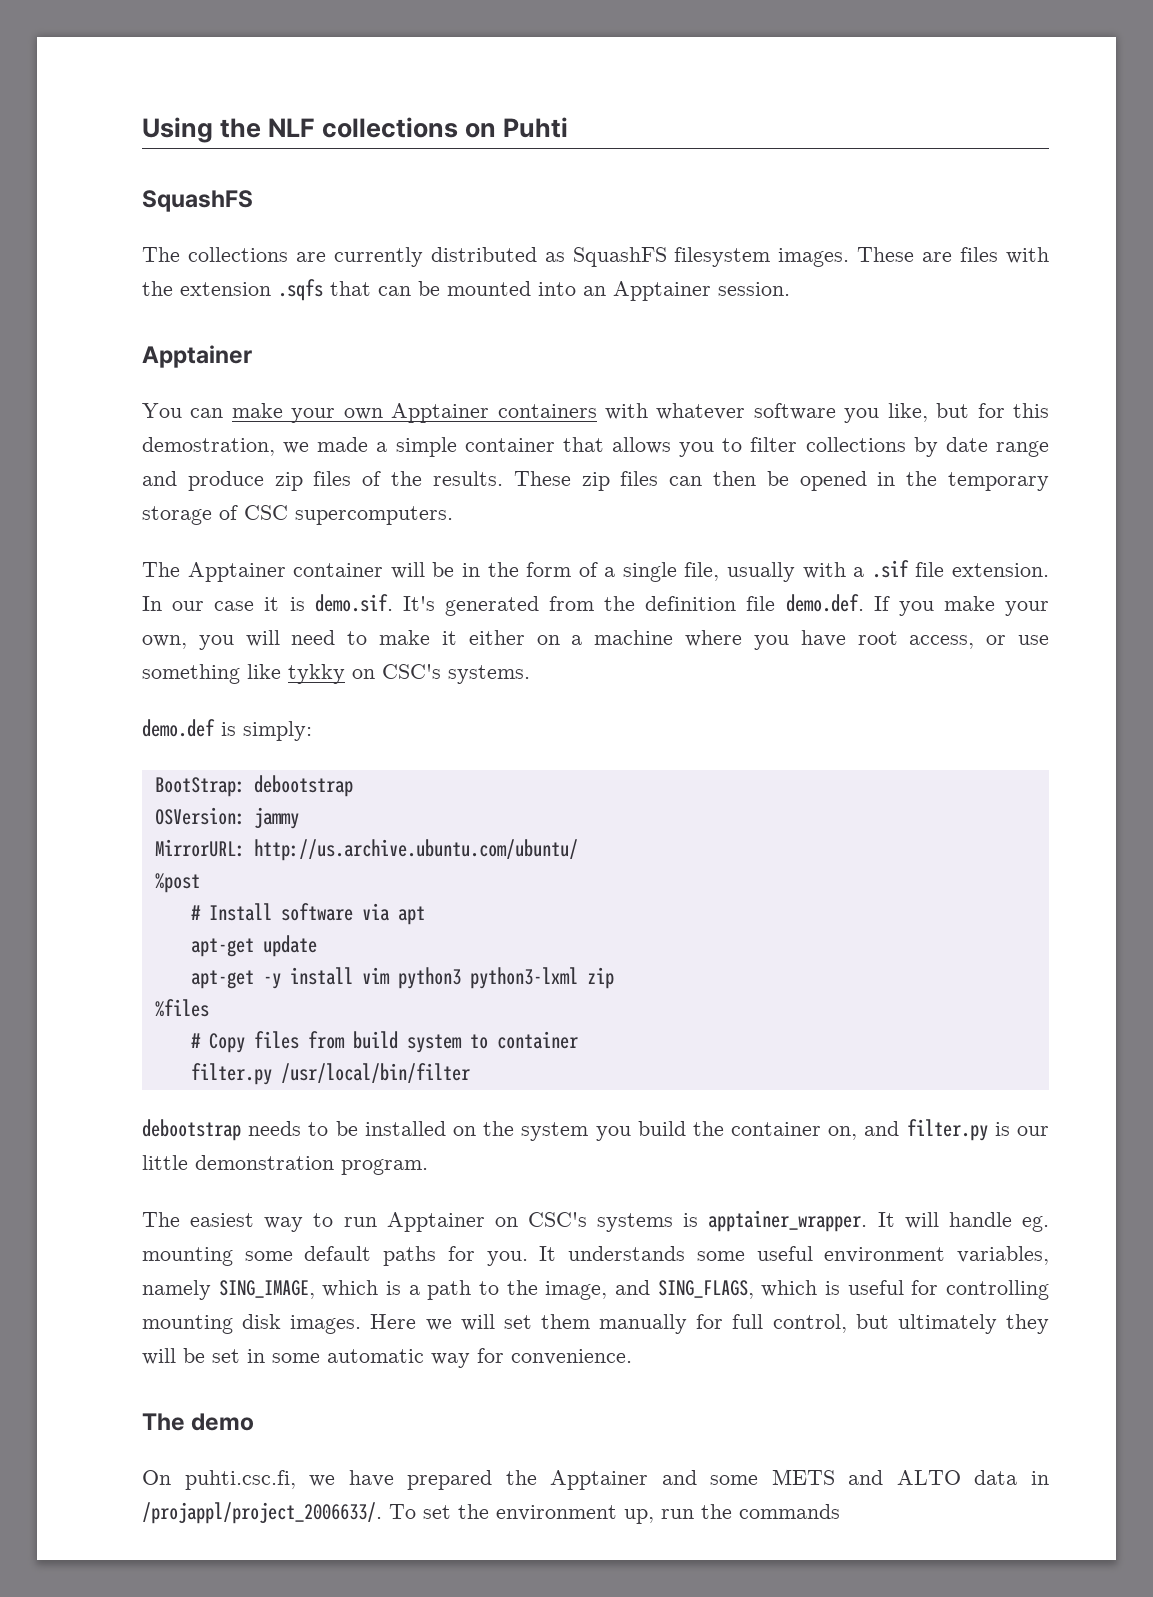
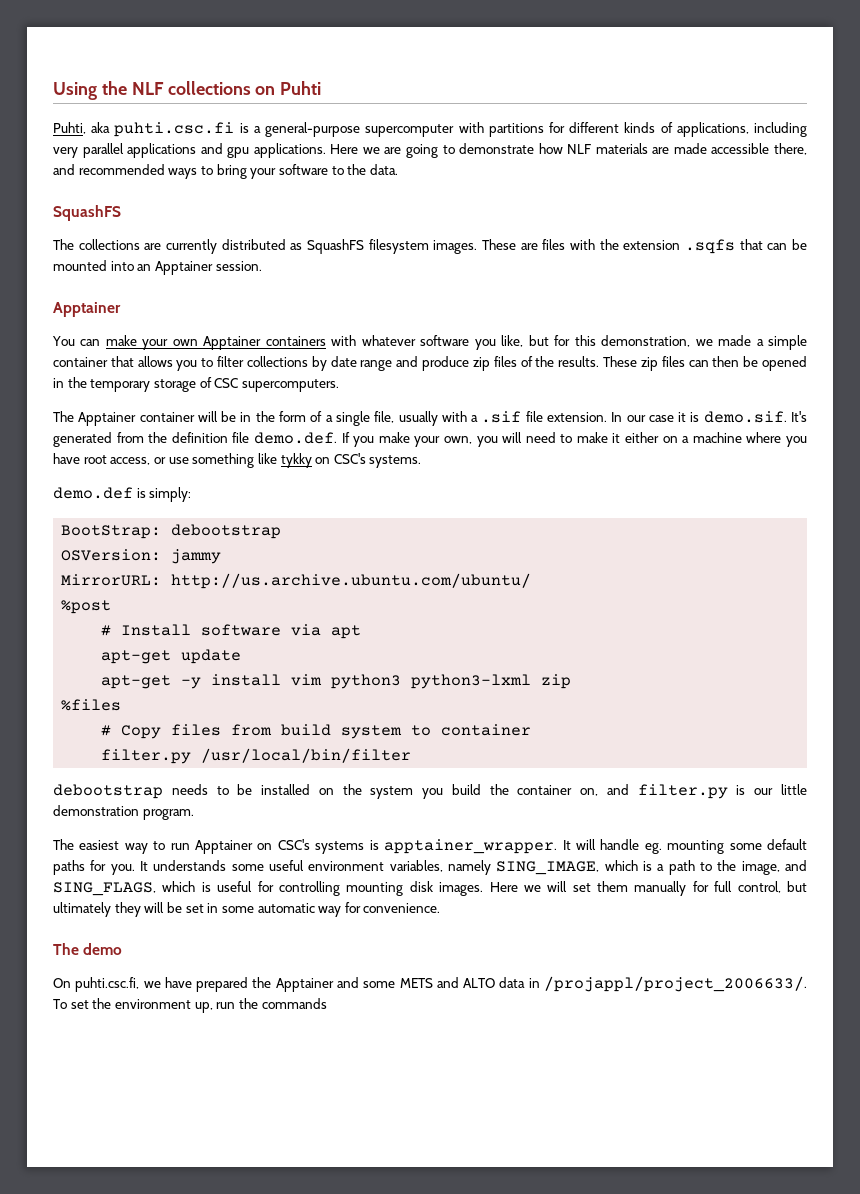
+ Puhti, aka puhti.csc.fi is a general-purpose supercomputer with partitions for different kinds of applications, including very parallel applications and gpu applications. Here we are going to demonstrate how NLF materials are made accessible there, and recommended ways to bring your software to the data.
- You can make your own Apptainer containers with whatever software you like, but for this demostration, we made a simple container that allows you to filter collections by date range and produce zip files of the results.
+ You can make your own Apptainer containers with whatever software you like, but for this demonstration, we made a simple container that allows you to filter collections by date range and produce zip files of the results.

